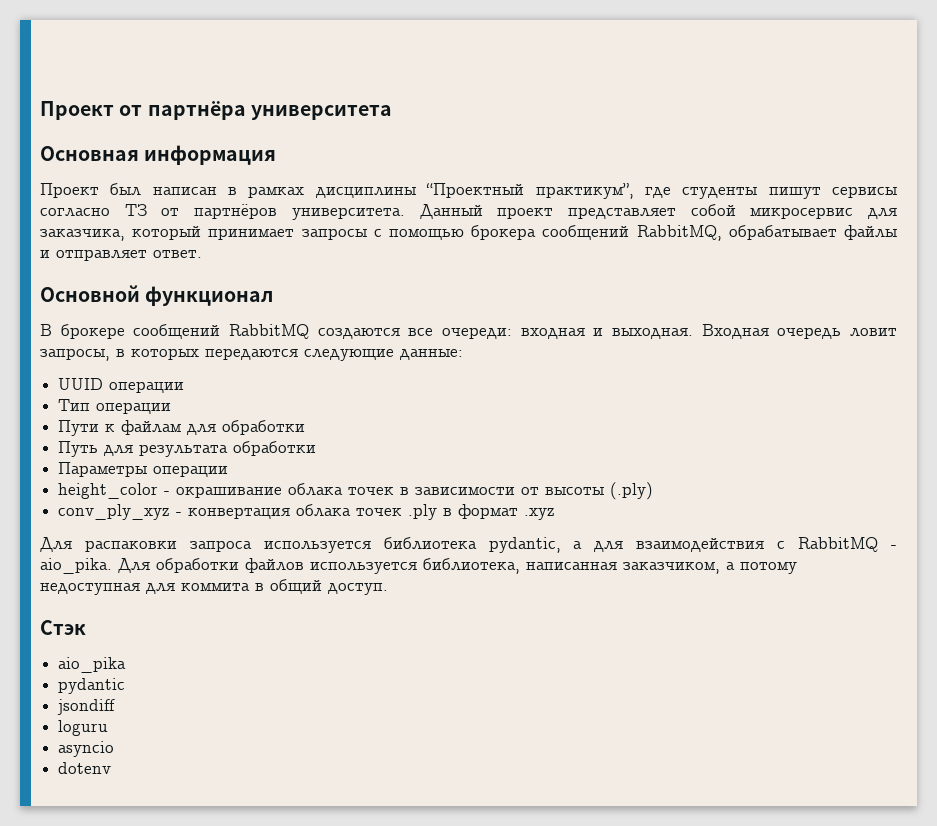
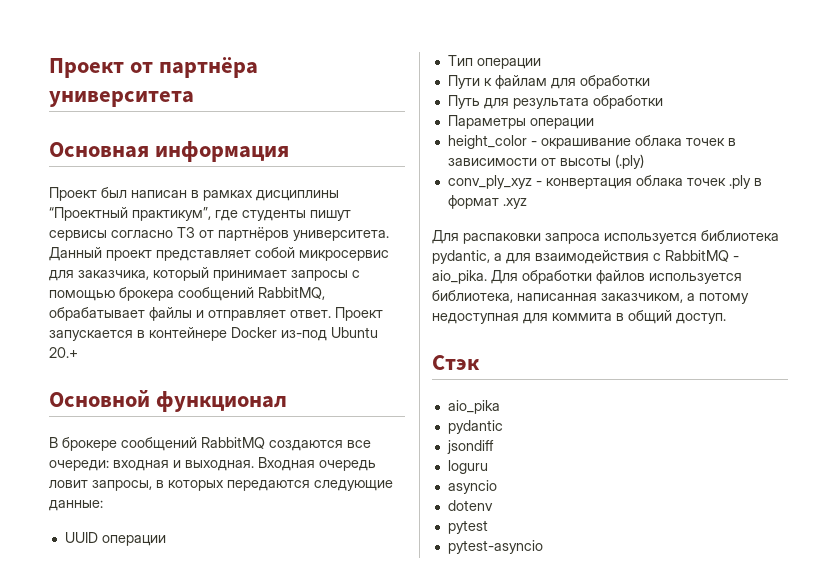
+ Проект запускается в контейнере Docker из-под Ubuntu 20.+
+ pytest
+ pytest-asyncio

